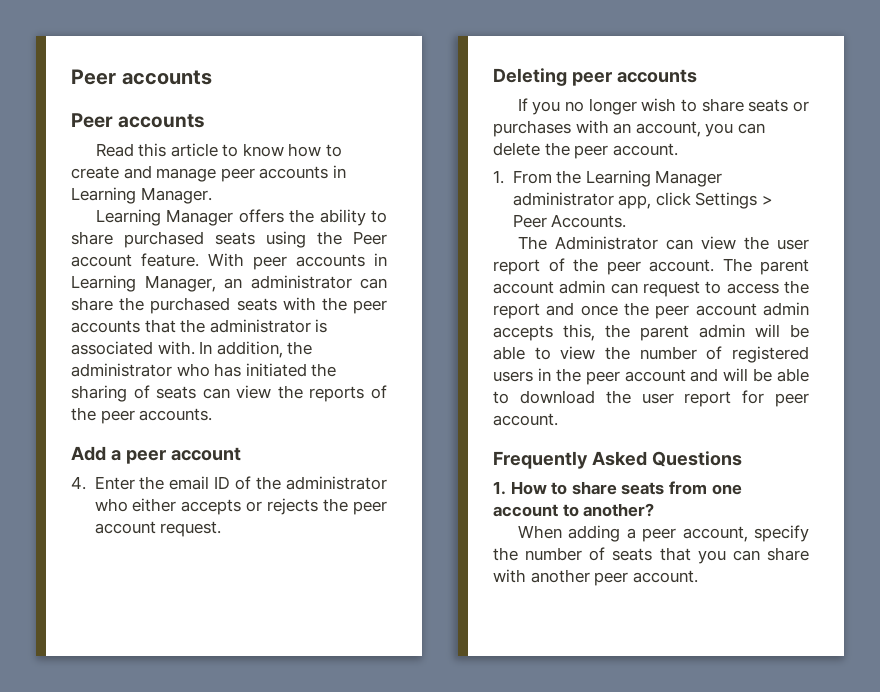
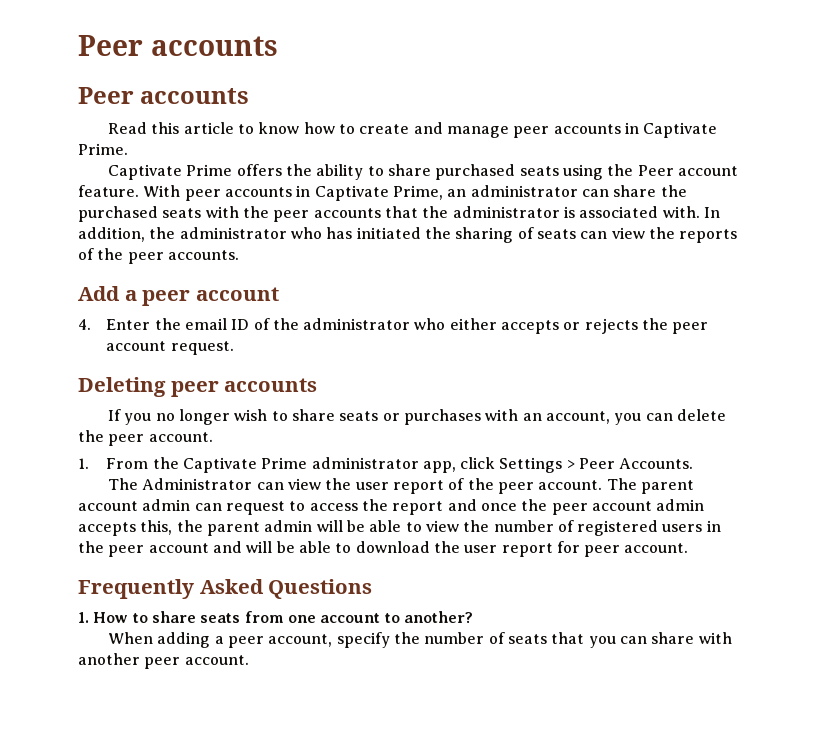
- Read this article to know how to create and manage peer accounts in Learning Manager.
- Learning Manager offers the ability to share purchased seats using the Peer account feature.
+ Read this article to know how to create and manage peer accounts in Captivate Prime.
+ Captivate Prime offers the ability to share purchased seats using the Peer account feature.
- With peer accounts in Learning Manager, an administrator can share the purchased seats with the peer accounts that the administrator is associated with.
+ With peer accounts in Captivate Prime, an administrator can share the purchased seats with the peer accounts that the administrator is associated with.
- 1. From the Learning Manager administrator app, click Settings > Peer Accounts.
+ 1. From the Captivate Prime administrator app, click Settings > Peer Accounts.

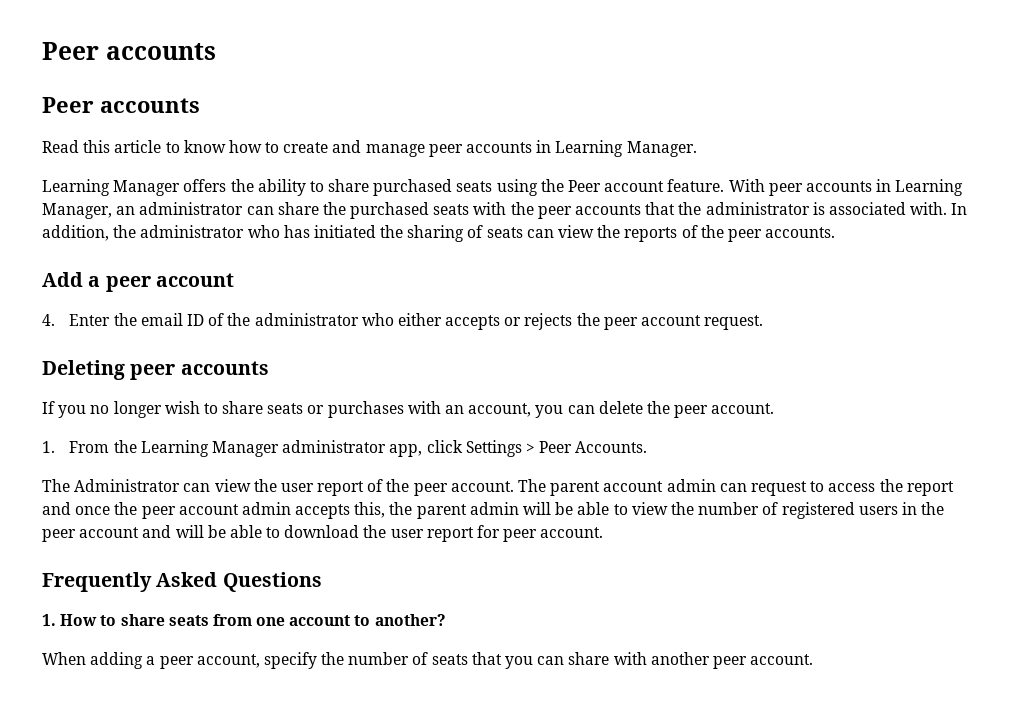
- Read this article to know how to create and manage peer accounts in Captivate Prime.
- Captivate Prime offers the ability to share purchased seats using the Peer account feature.
+ Read this article to know how to create and manage peer accounts in Learning Manager.
+ Learning Manager offers the ability to share purchased seats using the Peer account feature.
- With peer accounts in Captivate Prime, an administrator can share the purchased seats with the peer accounts that the administrator is associated with.
+ With peer accounts in Learning Manager, an administrator can share the purchased seats with the peer accounts that the administrator is associated with.
- 1. From the Captivate Prime administrator app, click Settings > Peer Accounts.
+ 1. From the Learning Manager administrator app, click Settings > Peer Accounts.

